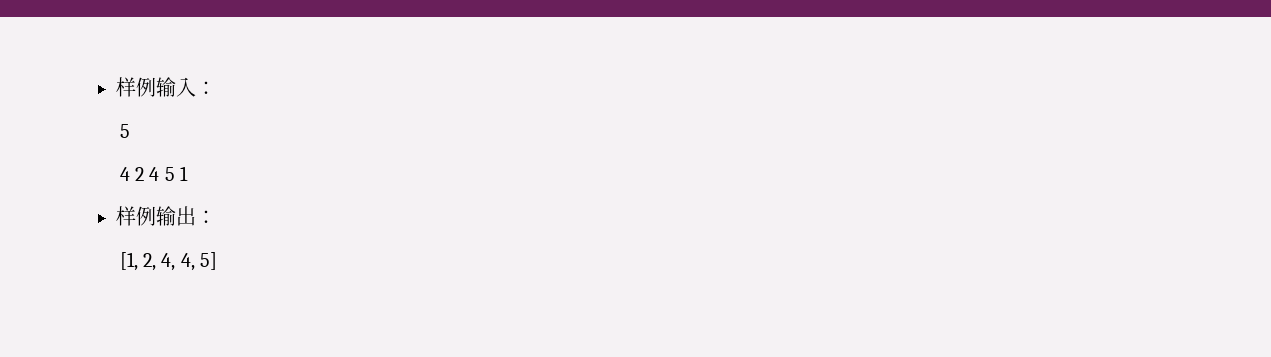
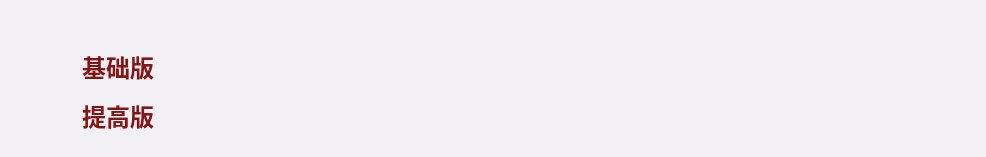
- 样例输入：
- 5
- 4 2 4 5 1
- 样例输出：
- [1, 2, 4, 4, 5]
+ 基础版
+ 提高版

